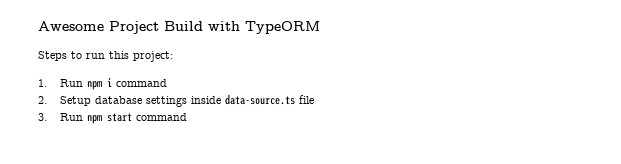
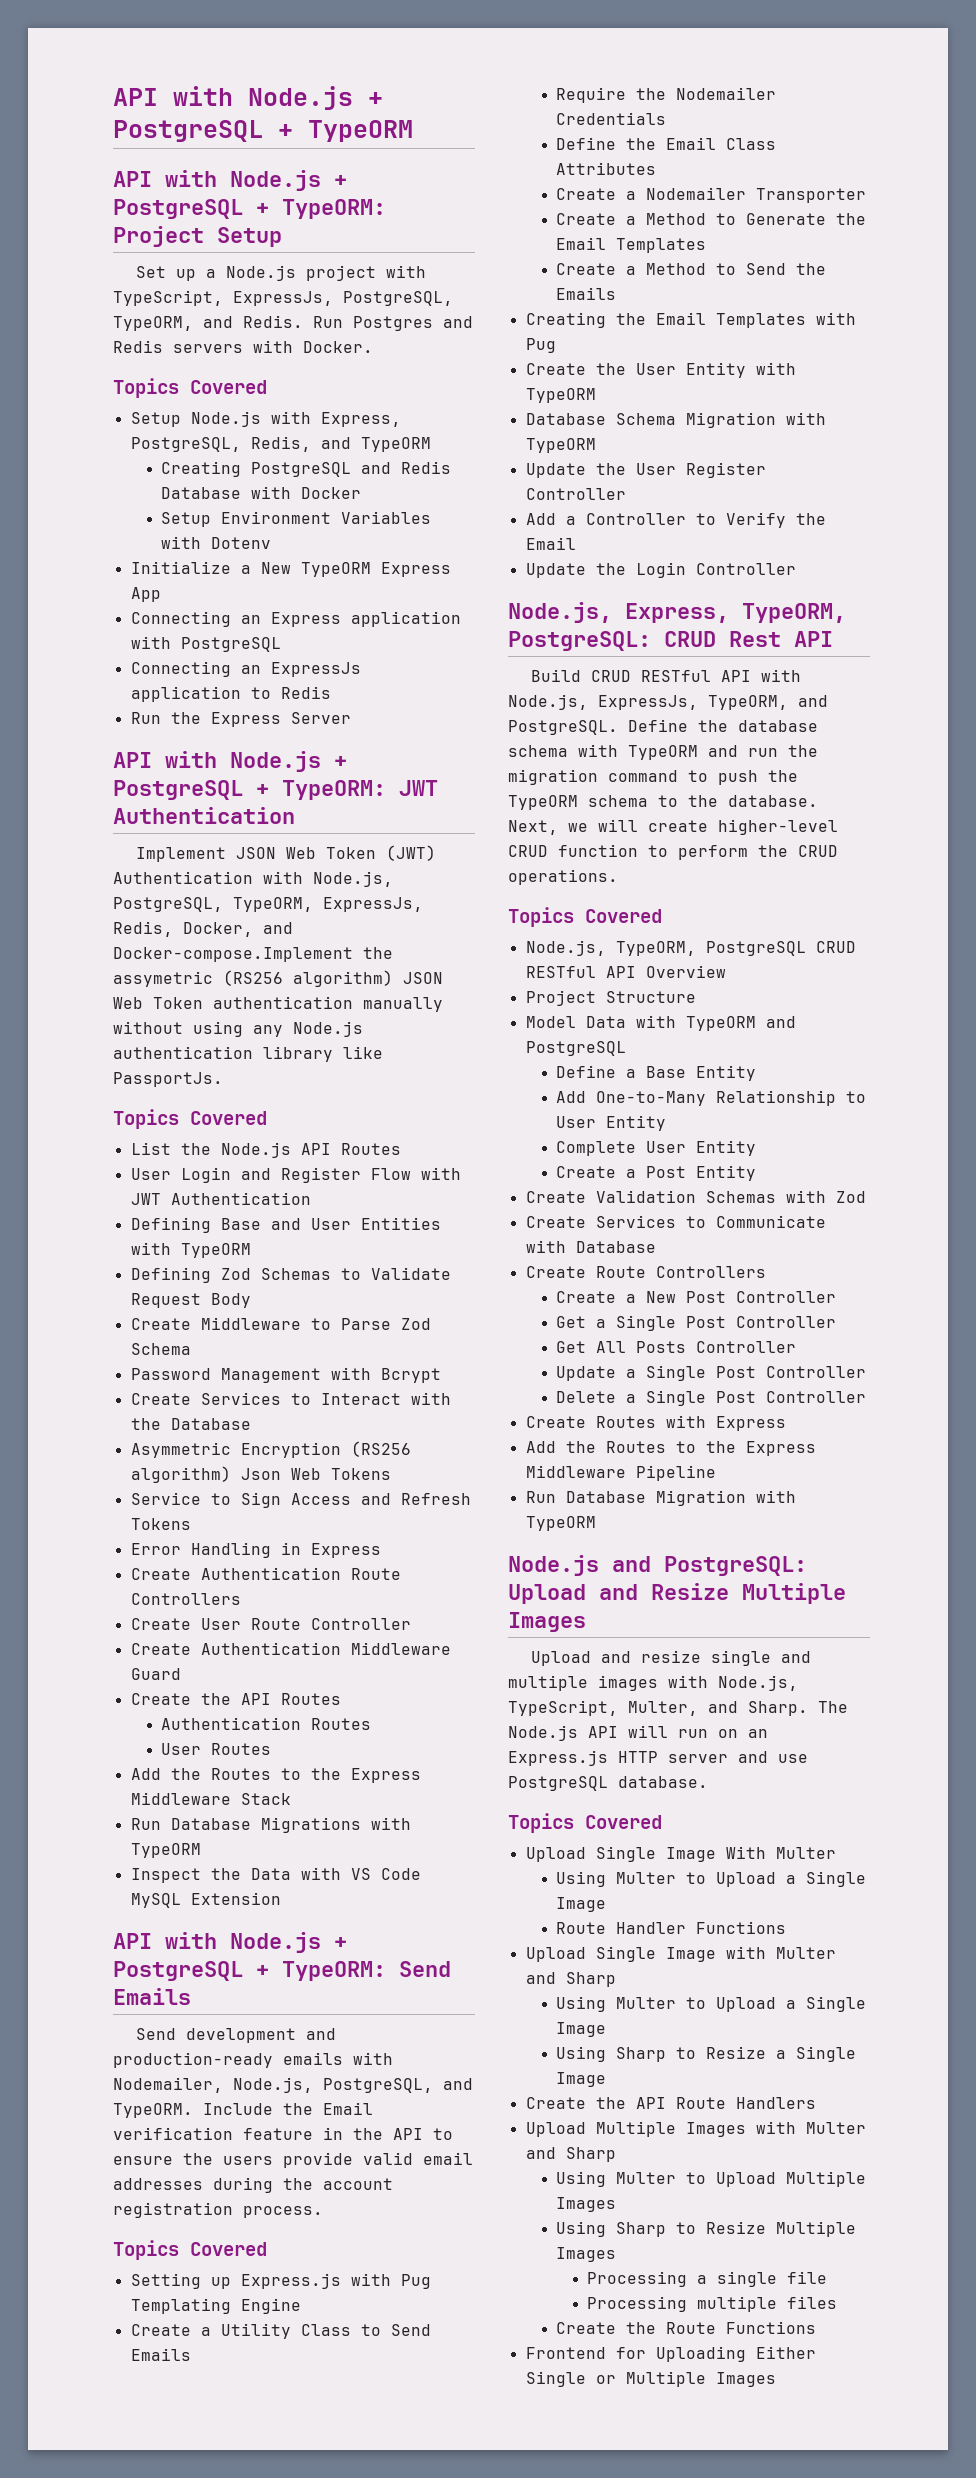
- Awesome Project Build with TypeORM
- Steps to run this project:
- 1. Run npm i command
- 2. Setup database settings inside data-source.ts file
- 3. Run npm start command
+ API with Node.js + PostgreSQL + TypeORM
+ API with Node.js + PostgreSQL + TypeORM: Project Setup
+ Set up a Node.js project with TypeScript, ExpressJs, PostgreSQL, TypeORM, and Redis. Run Postgres and Redis servers with Docker.
+ Topics Covered
+ Setup Node.js with Express, PostgreSQL, Redis, and TypeORM
+ Creating PostgreSQL and Redis Database with Docker
+ Setup Environment Variables with Dotenv
+ Initialize a New TypeORM Express App
+ Connecting an Express application with PostgreSQL
+ Connecting an ExpressJs application to Redis
+ Run the Express Server
+ API with Node.js + PostgreSQL + TypeORM: JWT Authentication
+ Implement JSON Web Token (JWT) Authentication with Node.js, PostgreSQL, TypeORM, ExpressJs, Redis, Docker, and Docker-compose.Implement the assymetric (RS256 algorithm) JSON Web Token authentication manually without using any Node.js authentication library like PassportJs.
+ Topics Covered
+ List the Node.js API Routes
+ User Login and Register Flow with JWT Authentication
+ Defining Base and User Entities with TypeORM
+ Defining Zod Schemas to Validate Request Body
+ Create Middleware to Parse Zod Schema
+ Password Management with Bcrypt
+ Create Services to Interact with the Database
+ Asymmetric Encryption (RS256 algorithm) Json Web Tokens
+ Service to Sign Access and Refresh Tokens
+ Error Handling in Express
+ Create Authentication Route Controllers
+ Create User Route Controller
+ Create Authentication Middleware Guard
+ Create the API Routes
+ Authentication Routes
+ User Routes
+ Add the Routes to the Express Middleware Stack
+ Run Database Migrations with TypeORM
+ Inspect the Data with VS Code MySQL Extension
+ API with Node.js + PostgreSQL + TypeORM: Send Emails
+ Send development and production-ready emails with Nodemailer, Node.js, PostgreSQL, and TypeORM. Include the Email verification feature in the API to ensure the users provide valid email addresses during the account registration process.
+ Topics Covered
+ Setting up Express.js with Pug Templating Engine
+ Create a Utility Class to Send Emails
+ Require the Nodemailer Credentials
+ Define the Email Class Attributes
+ Create a Nodemailer Transporter
+ Create a Method to Generate the Email Templates
+ Create a Method to Send the Emails
+ Creating the Email Templates with Pug
+ Create the User Entity with TypeORM
+ Database Schema Migration with TypeORM
+ Update the User Register Controller
+ Add a Controller to Verify the Email
+ Update the Login Controller
+ Node.js, Express, TypeORM, PostgreSQL: CRUD Rest API
+ Build CRUD RESTful API with Node.js, ExpressJs, TypeORM, and PostgreSQL. Define the database schema with TypeORM and run the migration command to push the TypeORM schema to the database. Next, we will create higher-level CRUD function to perform the CRUD operations.
+ Topics Covered
+ Node.js, TypeORM, PostgreSQL CRUD RESTful API Overview
+ Project Structure
+ Model Data with TypeORM and PostgreSQL
+ Define a Base Entity
+ Add One-to-Many Relationship to User Entity
+ Complete User Entity
+ Create a Post Entity
+ Create Validation Schemas with Zod
+ Create Services to Communicate with Database
+ Create Route Controllers
+ Create a New Post Controller
+ Get a Single Post Controller
+ Get All Posts Controller
+ Update a Single Post Controller
+ Delete a Single Post Controller
+ Create Routes with Express
+ Add the Routes to the Express Middleware Pipeline
+ Run Database Migration with TypeORM
+ Node.js and PostgreSQL: Upload and Resize Multiple Images
+ Upload and resize single and multiple images with Node.js, TypeScript, Multer, and Sharp. The Node.js API will run on an Express.js HTTP server and use PostgreSQL database.
+ Topics Covered
+ Upload Single Image With Multer
+ Using Multer to Upload a Single Image
+ Route Handler Functions
+ Upload Single Image with Multer and Sharp
+ Using Multer to Upload a Single Image
+ Using Sharp to Resize a Single Image
+ Create the API Route Handlers
+ Upload Multiple Images with Multer and Sharp
+ Using Multer to Upload Multiple Images
+ Using Sharp to Resize Multiple Images
+ Processing a single file
+ Processing multiple files
+ Create the Route Functions
+ Frontend for Uploading Either Single or Multiple Images

